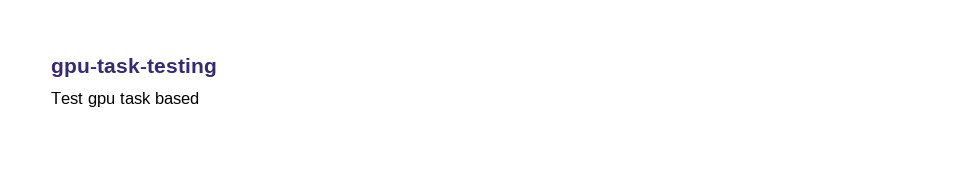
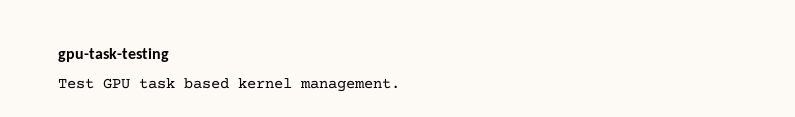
- Test gpu task based
+ Test GPU task based kernel management.

